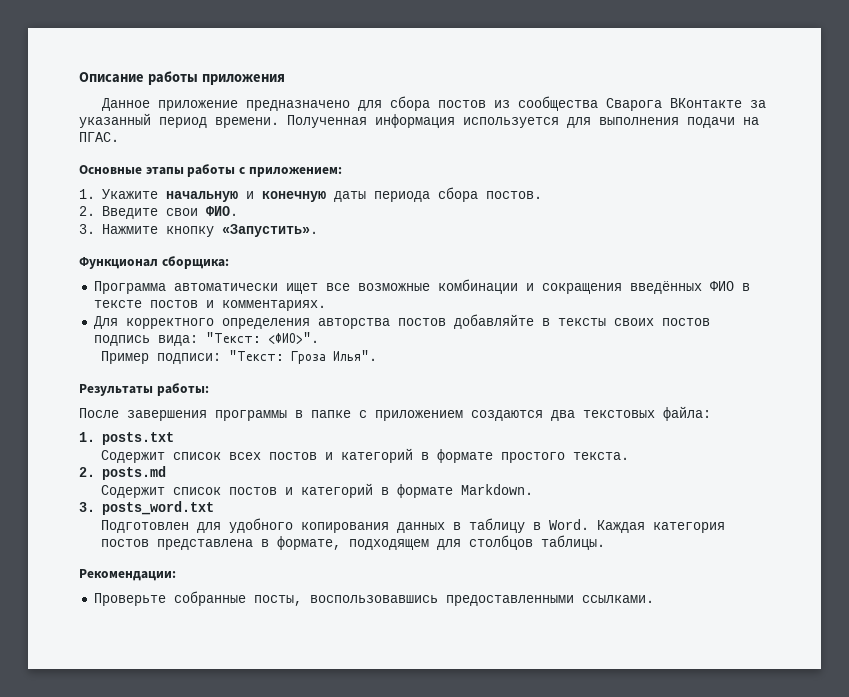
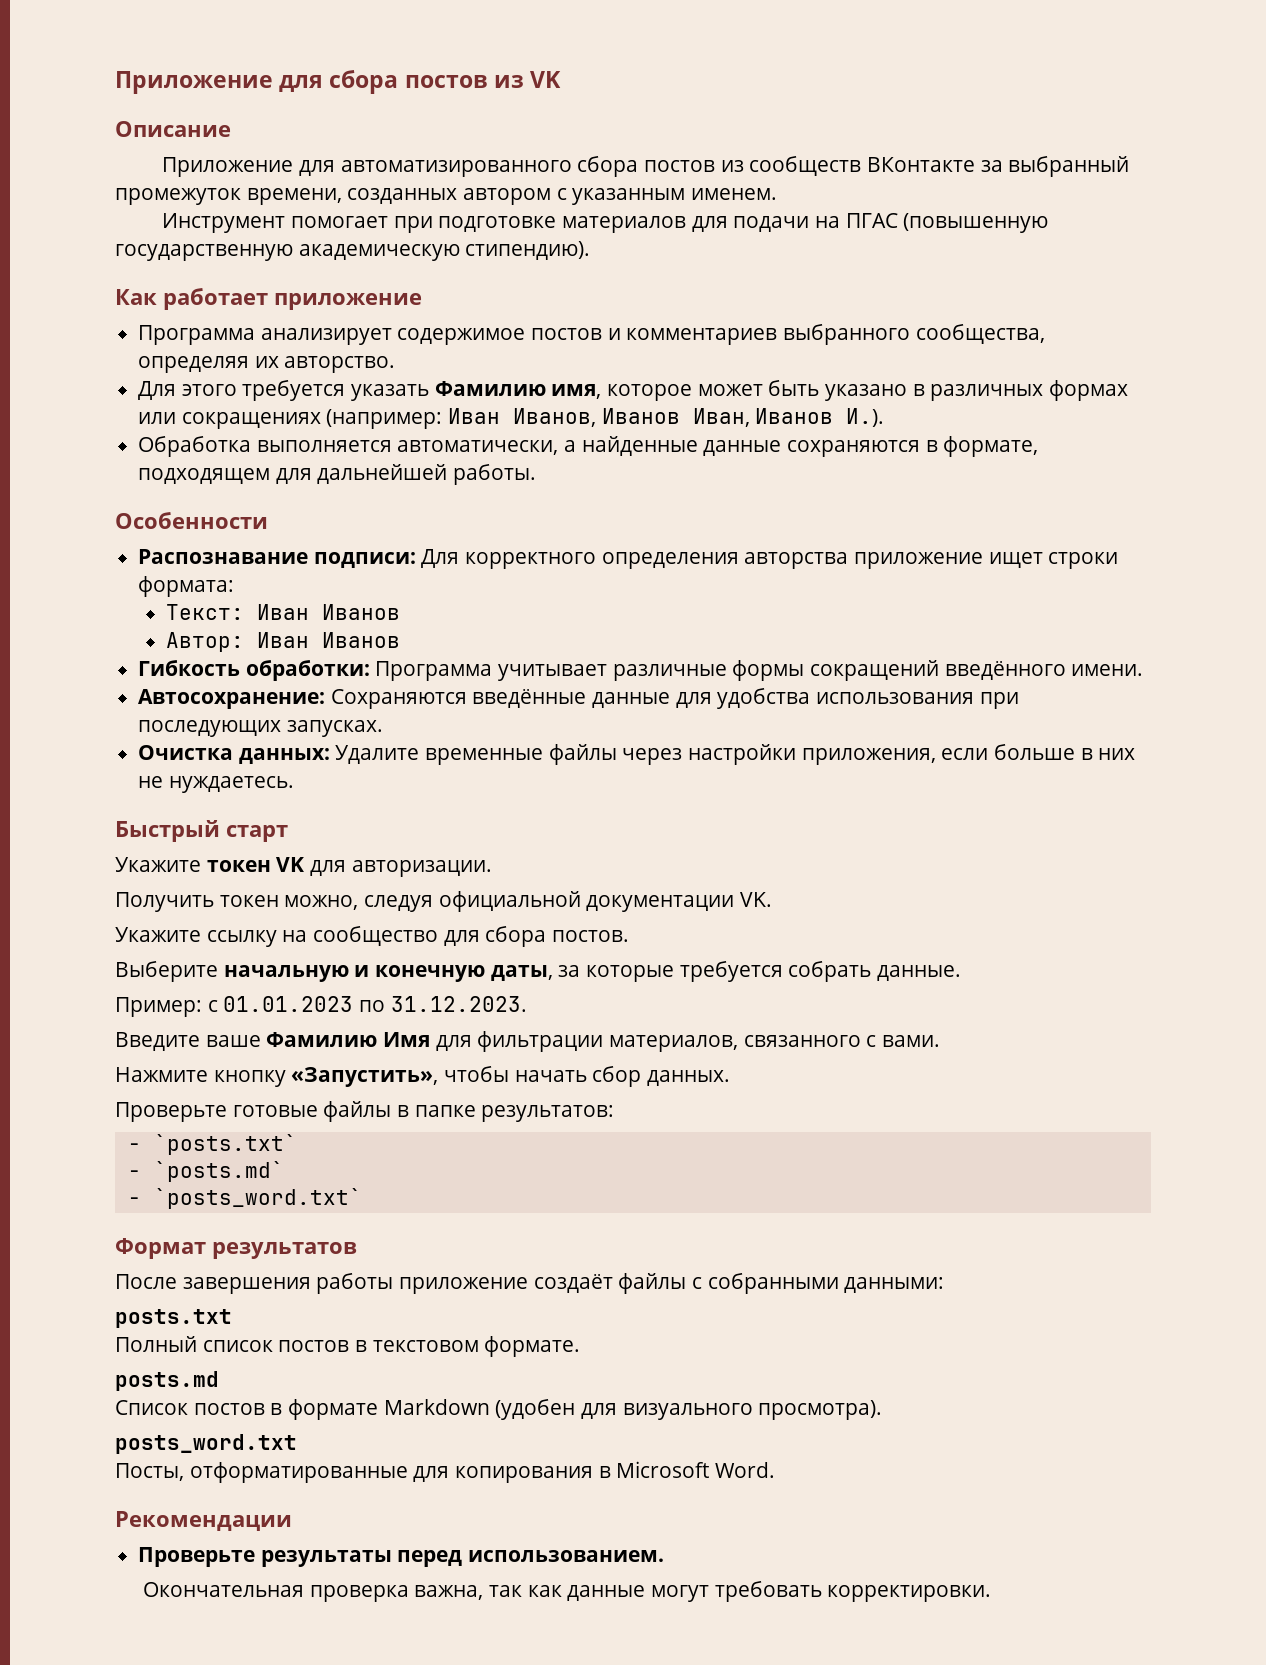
- Описание работы приложения
- Данное приложение предназначено для сбора постов из сообщества Сварога ВКонтакте за указанный период времени. Полученная информация используется для выполнения подачи на ПГАС.
- Основные этапы работы с приложением:
- 1. Укажите начальную и конечную даты периода сбора постов.
- 2. Введите свои ФИО.
- 3. Нажмите кнопку «Запустить».
- Функционал сборщика:
- Программа автоматически ищет все возможные комбинации и сокращения введённых ФИО в тексте постов и комментариях.
- Для корректного определения авторства постов добавляйте в тексты своих постов подпись вида: "Текст: <ФИО>".
- Пример подписи: "Текст: Гроза Илья".
- Результаты работы:
- После завершения программы в папке с приложением создаются два текстовых файла:
- 1. posts.txt
- Содержит список всех постов и категорий в формате простого текста.
- 2. posts.md
- Содержит список постов и категорий в формате Markdown.
- 3. posts_word.txt
- Подготовлен для удобного копирования данных в таблицу в Word. Каждая категория постов представлена в формате, подходящем для столбцов таблицы.
- Рекомендации:
- Проверьте собранные посты, воспользовавшись предоставленными ссылками.
+ Приложение для сбора постов из VK
+ Описание
+ Приложение для автоматизированного сбора постов из сообществ ВКонтакте за выбранный промежуток времени, созданных автором с указанным именем.
+ Инструмент помогает при подготовке материалов для подачи на ПГАС (повышенную государственную академическую стипендию).
+ Как работает приложение
+ Программа анализирует содержимое постов и комментариев выбранного сообщества, определяя их авторство.
+ Для этого требуется указать Фамилию имя, которое может быть указано в различных формах или сокращениях (например: Иван Иванов, Иванов Иван, Иванов И.).
+ Обработка выполняется автоматически, а найденные данные сохраняются в формате, подходящем для дальнейшей работы.
+ Особенности
+ Распознавание подписи: Для корректного определения авторства приложение ищет строки формата:
+ Текст: Иван Иванов
+ Автор: Иван Иванов
+ Гибкость обработки: Программа учитывает различные формы сокращений введённого имени.
+ Автосохранение: Сохраняются введённые данные для удобства использования при последующих запусках.
+ Очистка данных: Удалите временные файлы через настройки приложения, если больше в них не нуждаетесь.
+ Быстрый старт
+ Укажите токен VK для авторизации.
+ Получить токен можно, следуя официальной документации VK.
+ Укажите ссылку на сообщество для сбора постов.
+ Выберите начальную и конечную даты, за которые требуется собрать данные.
+ Пример: с 01.01.2023 по 31.12.2023.
+ Введите ваше Фамилию Имя для фильтрации материалов, связанного с вами.
+ Нажмите кнопку «Запустить», чтобы начать сбор данных.
+ Проверьте готовые файлы в папке результатов:
+ - `posts.txt`
+ - `posts.md`
+ - `posts_word.txt`
+ Формат результатов
+ После завершения работы приложение создаёт файлы с собранными данными:
+ posts.txt
+ Полный список постов в текстовом формате.
+ posts.md
+ Список постов в формате Markdown (удобен для визуального просмотра).
+ posts_word.txt
+ Посты, отформатированные для копирования в Microsoft Word.
+ Рекомендации
+ Проверьте результаты перед использованием.
+ Окончательная проверка важна, так как данные могут требовать корректировки.

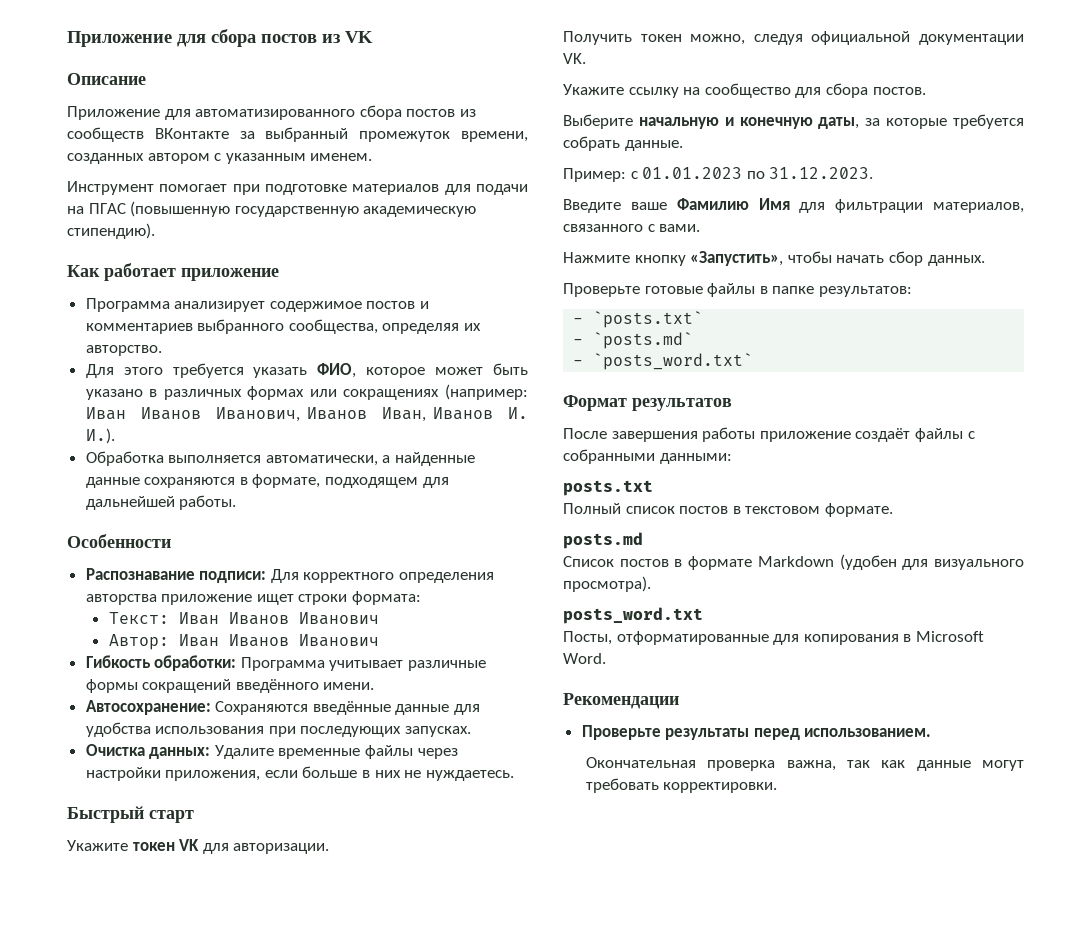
- Для этого требуется указать Фамилию имя, которое может быть указано в различных формах или сокращениях (например: Иван Иванов, Иванов Иван, Иванов И.).
+ Для этого требуется указать ФИО, которое может быть указано в различных формах или сокращениях (например: Иван Иванов Иванович, Иванов Иван, Иванов И. И.).
- Текст: Иван Иванов
+ Текст: Иван Иванов Иванович
- Автор: Иван Иванов
+ Автор: Иван Иванов Иванович

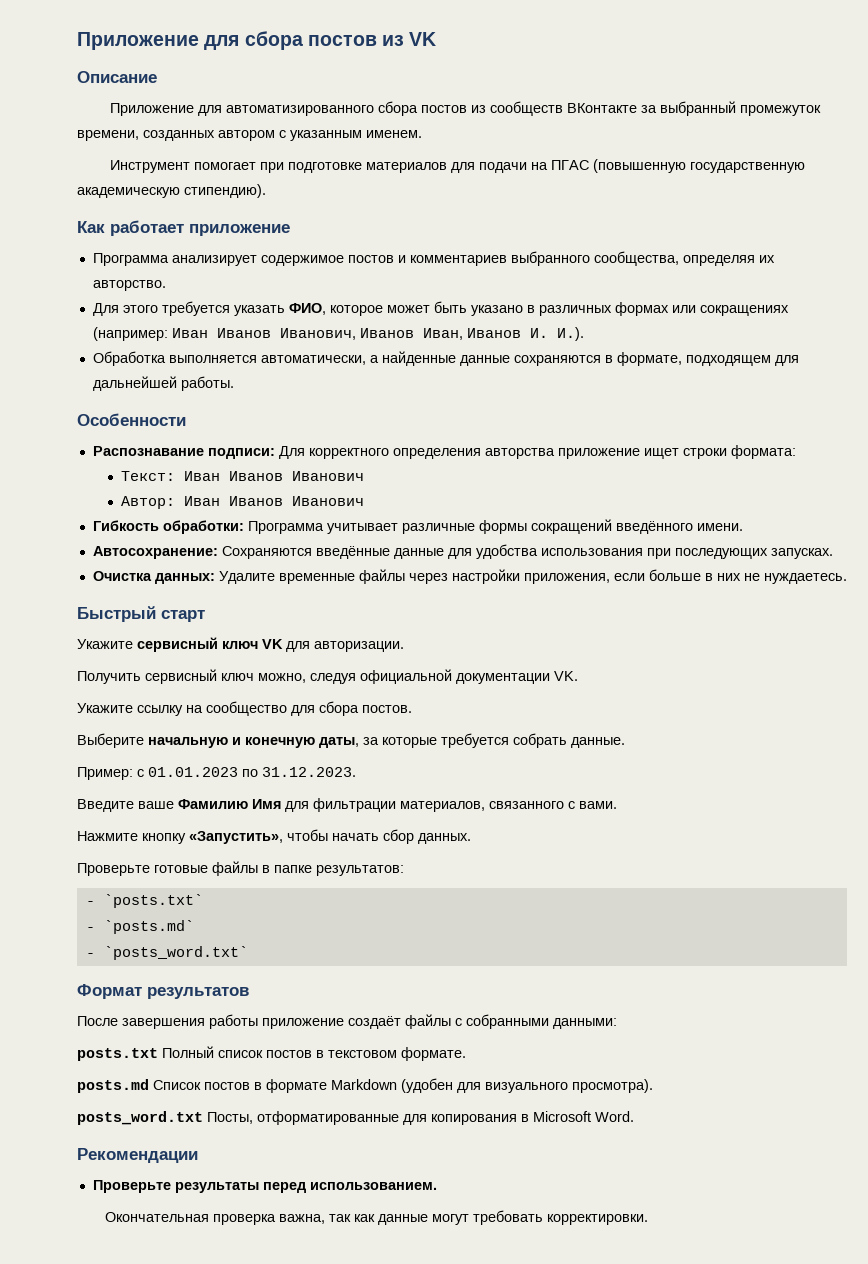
- Укажите токен VK для авторизации.
+ Укажите сервисный ключ VK для авторизации.
- Получить токен можно, следуя официальной документации VK.
+ Получить сервисный ключ можно, следуя официальной документации VK.
- posts.txt
- Полный список постов в текстовом формате.
+ posts.txt Полный список постов в текстовом формате.
- posts.md
- Список постов в формате Markdown (удобен для визуального просмотра).
+ posts.md Список постов в формате Markdown (удобен для визуального просмотра).
- posts_word.txt
- Посты, отформатированные для копирования в Microsoft Word.
+ posts_word.txt Посты, отформатированные для копирования в Microsoft Word.

